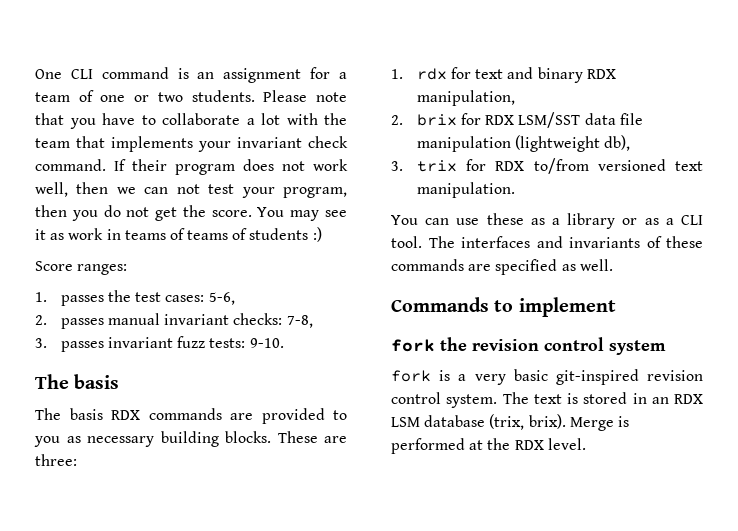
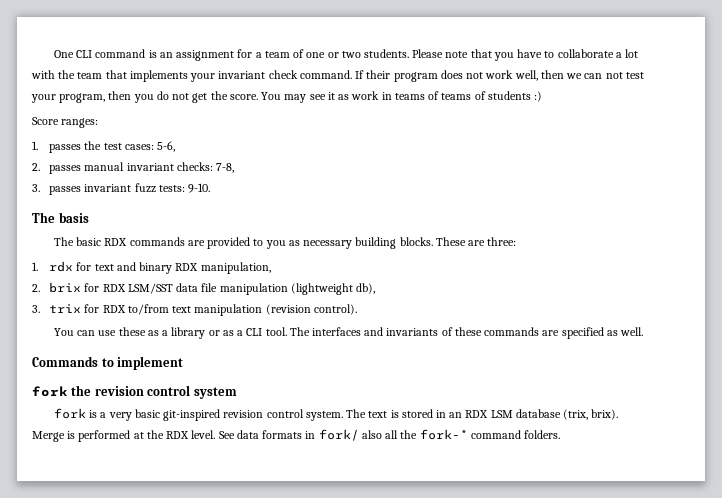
- The basis RDX commands are provided to you as necessary building blocks.
+ The basic RDX commands are provided to you as necessary building blocks.
- 3. trix for RDX to/from versioned text manipulation.
+ 3. trix for RDX to/from text manipulation (revision control).
+ See data formats in fork/ also all the fork-* command folders.

